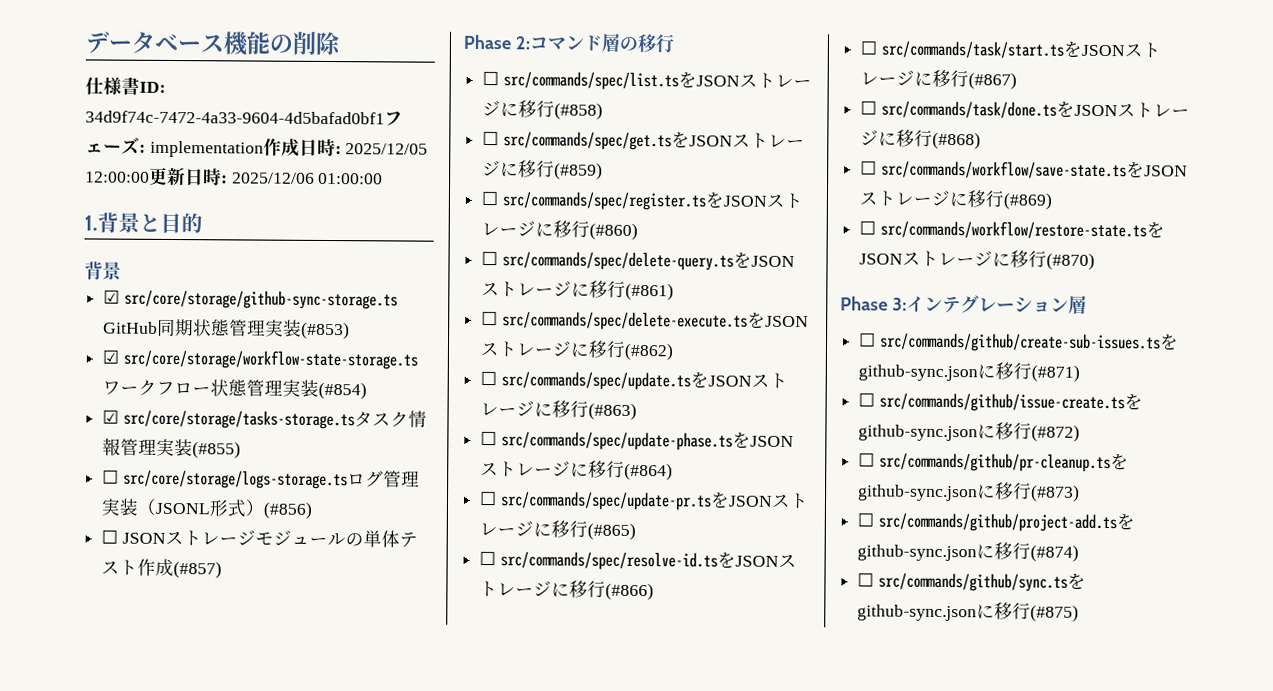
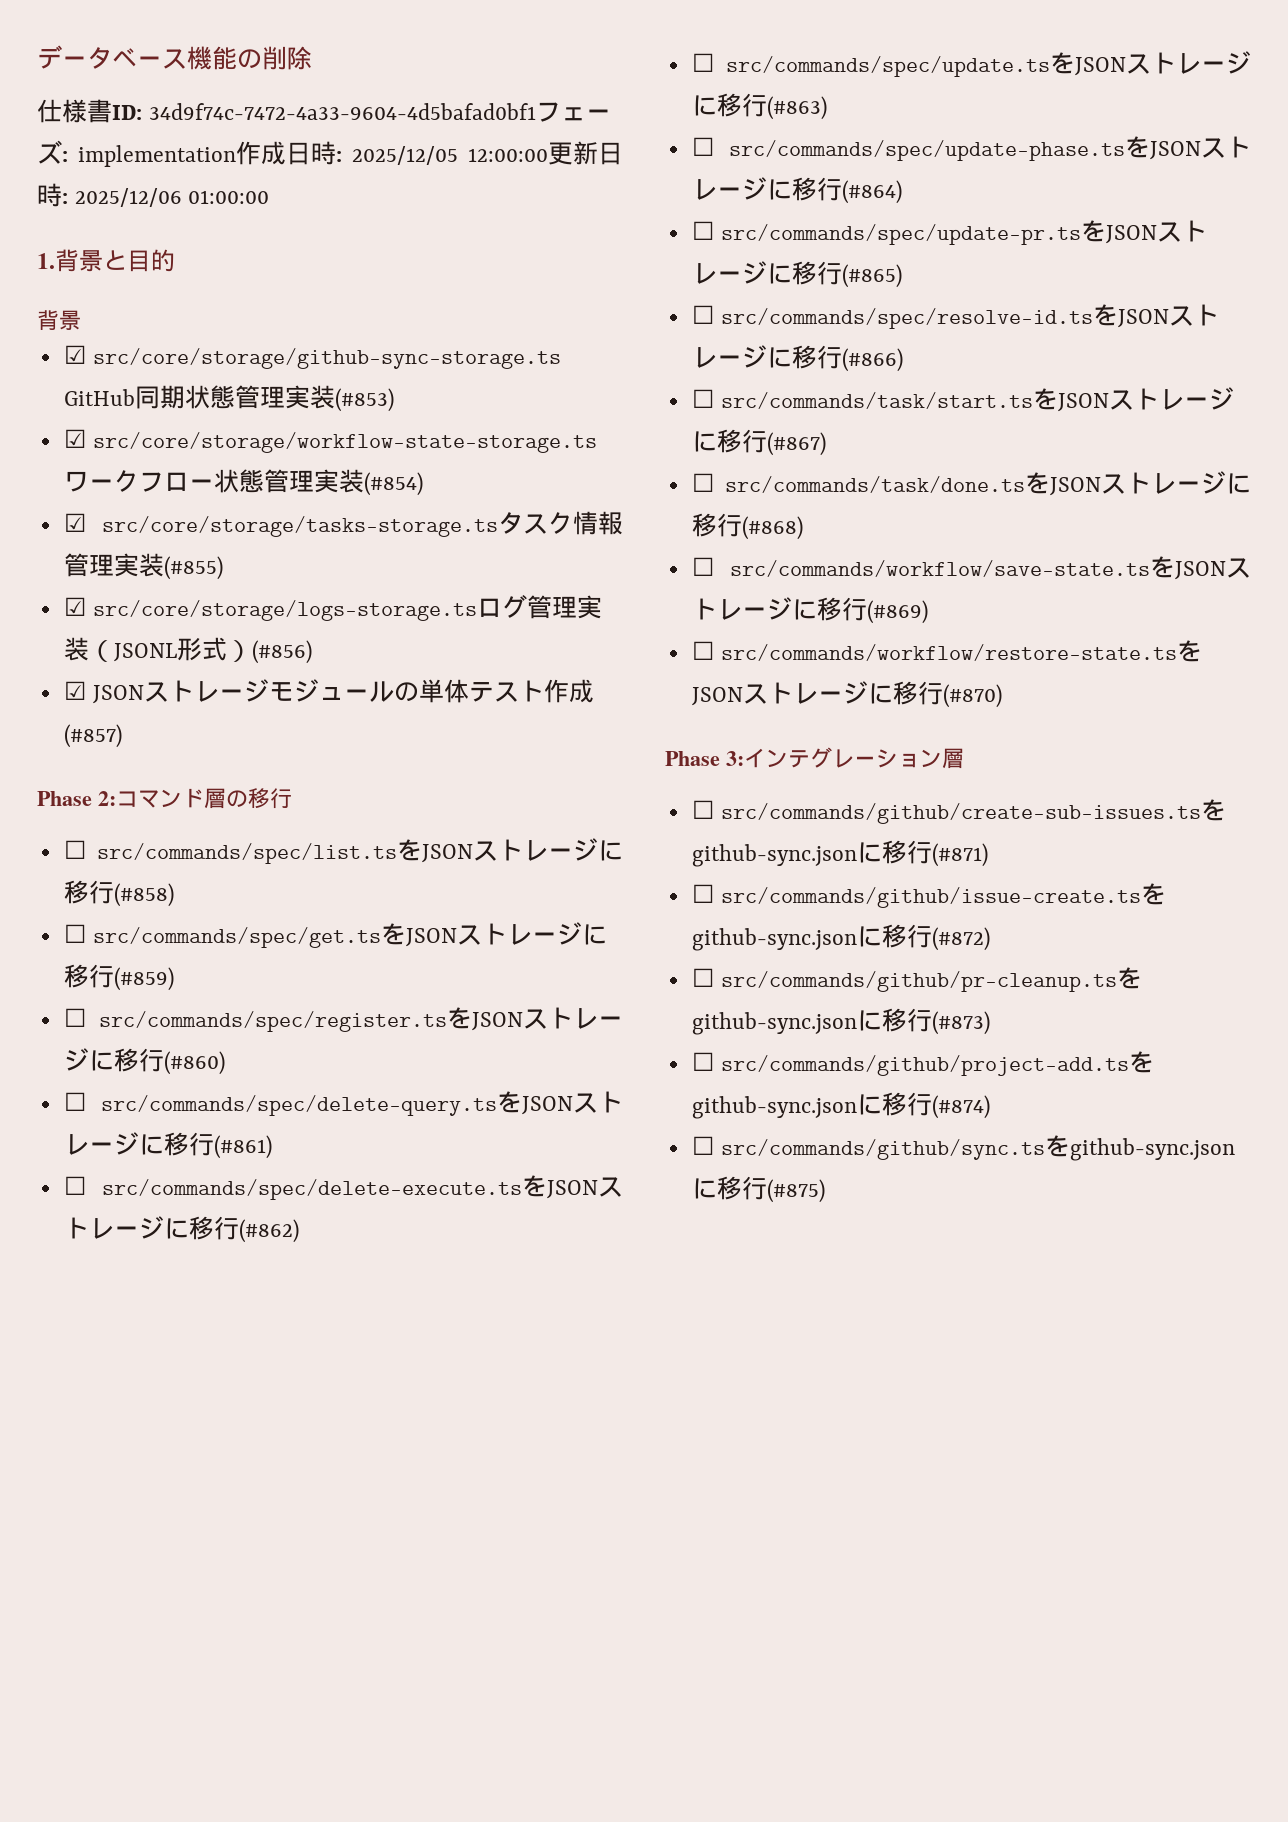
- ☐ src/core/storage/logs-storage.tsログ管理実装（JSONL形式）(#856)
+ ☑ src/core/storage/logs-storage.tsログ管理実装（JSONL形式）(#856)
- ☐ JSONストレージモジュールの単体テスト作成(#857)
+ ☑ JSONストレージモジュールの単体テスト作成(#857)

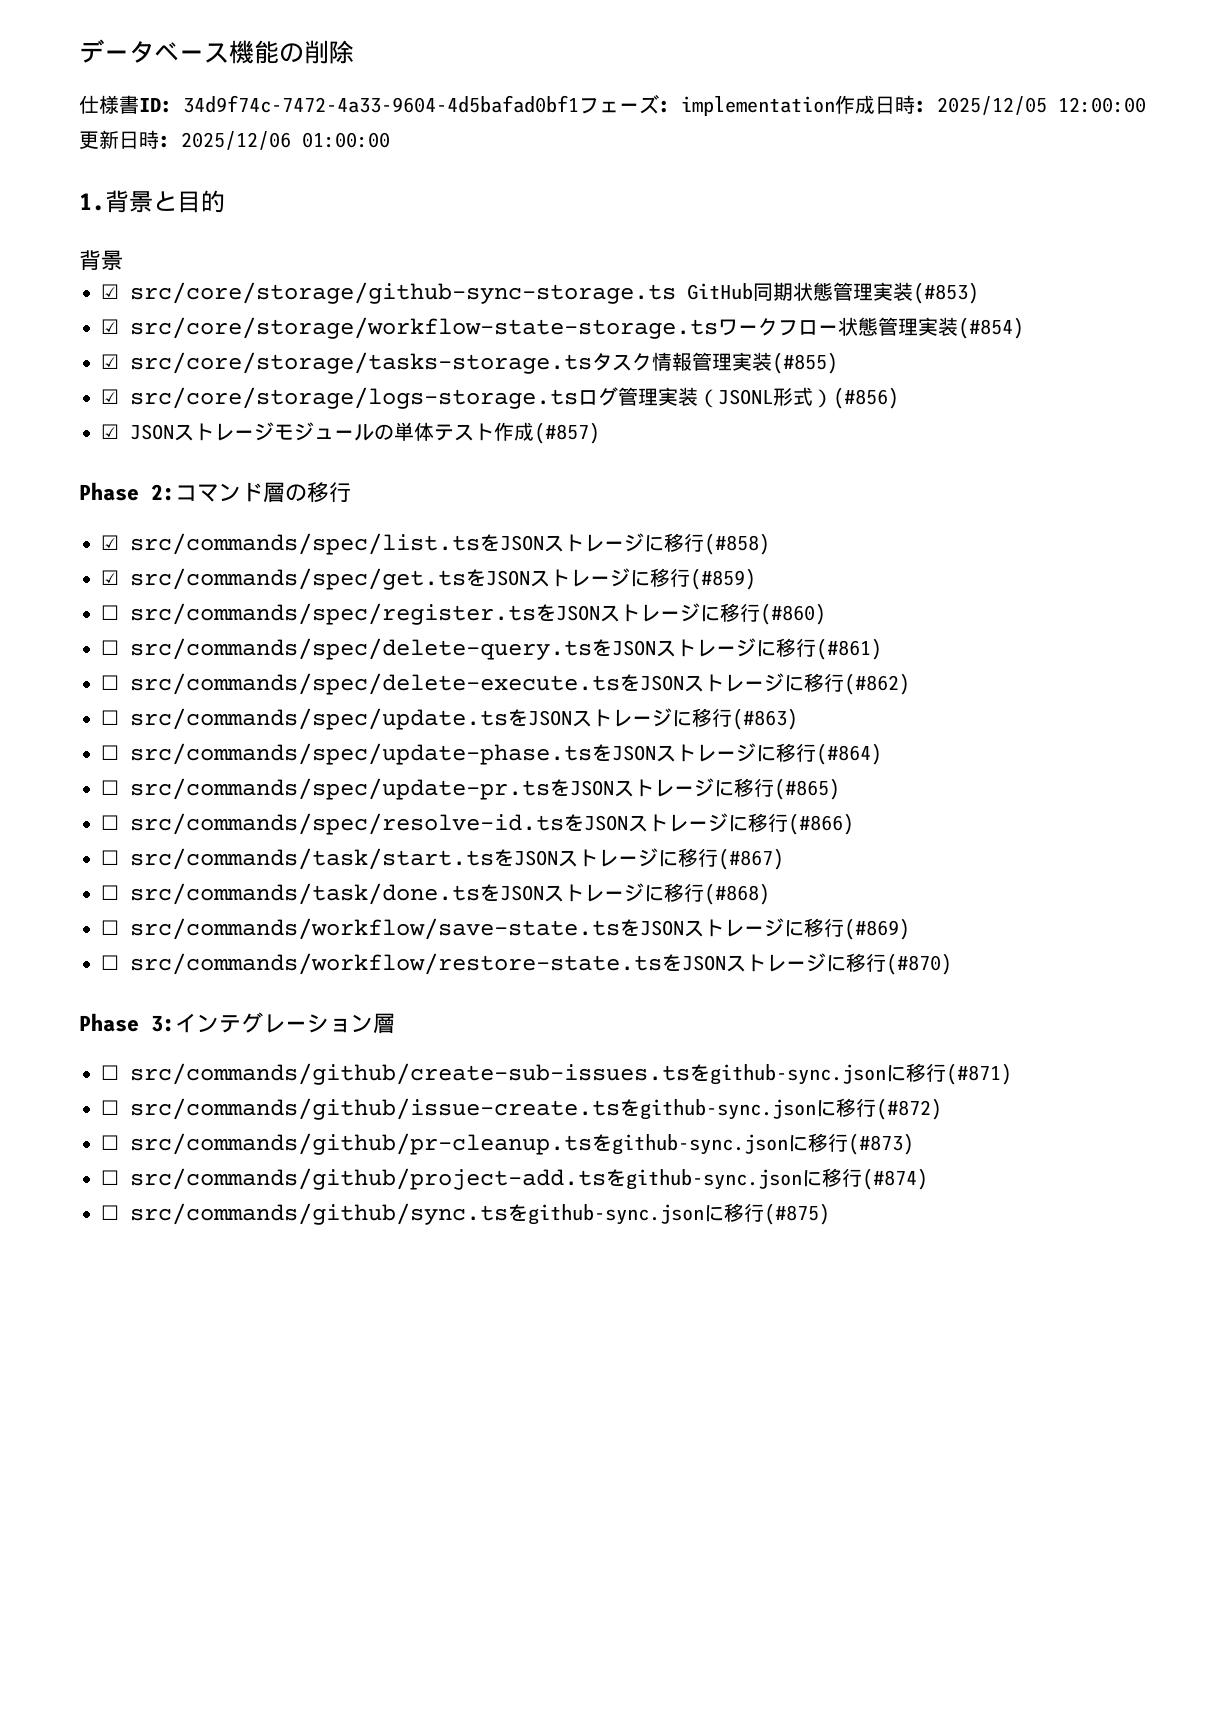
- ☐ src/commands/spec/list.tsをJSONストレージに移行(#858)
+ ☑ src/commands/spec/list.tsをJSONストレージに移行(#858)
- ☐ src/commands/spec/get.tsをJSONストレージに移行(#859)
+ ☑ src/commands/spec/get.tsをJSONストレージに移行(#859)

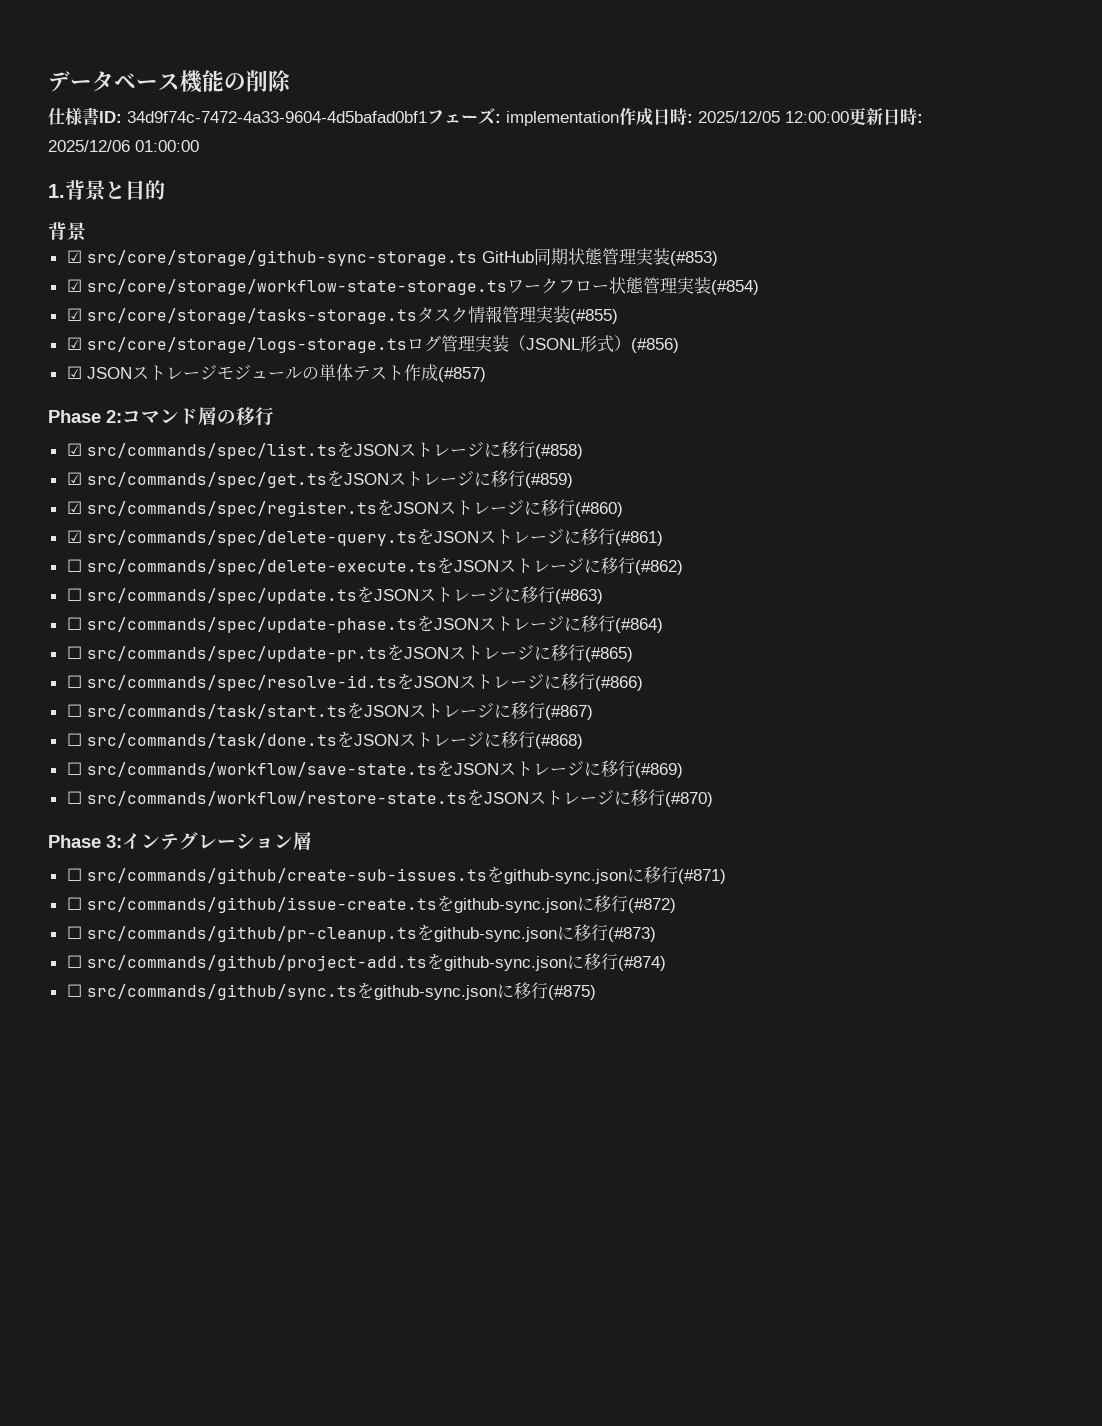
- ☐ src/commands/spec/register.tsをJSONストレージに移行(#860)
+ ☑ src/commands/spec/register.tsをJSONストレージに移行(#860)
- ☐ src/commands/spec/delete-query.tsをJSONストレージに移行(#861)
+ ☑ src/commands/spec/delete-query.tsをJSONストレージに移行(#861)

